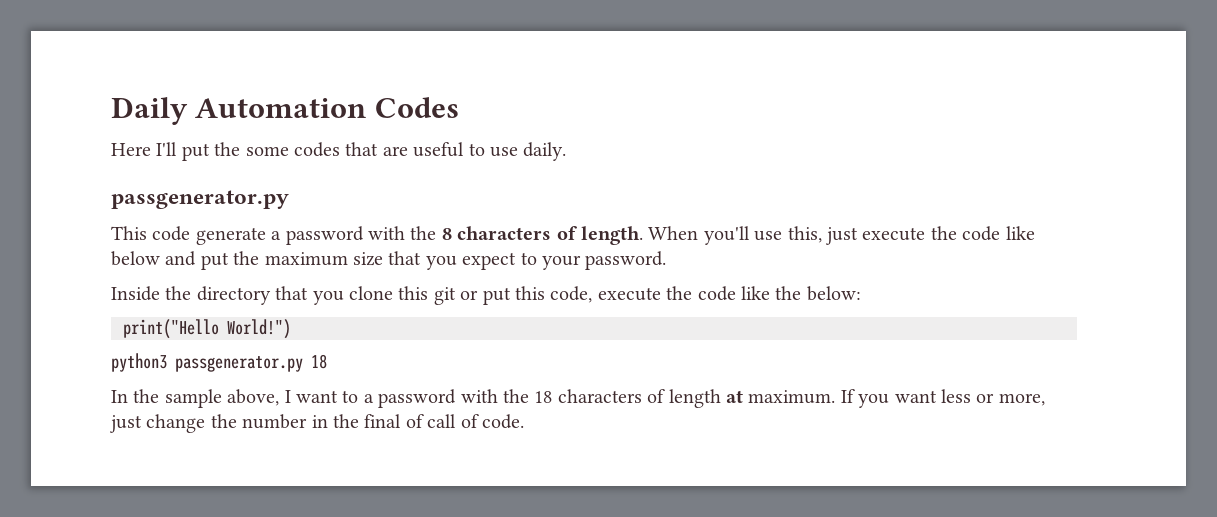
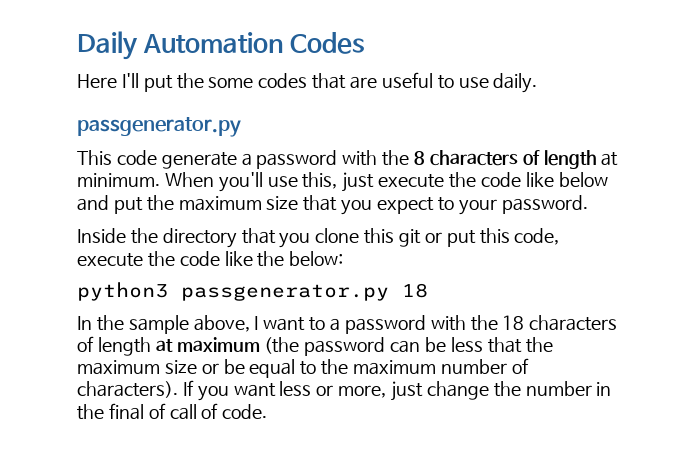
- This code generate a password with the 8 characters of length.
+ This code generate a password with the 8 characters of length at minimum.
- print("Hello World!")
- In the sample above, I want to a password with the 18 characters of length at maximum.
+ In the sample above, I want to a password with the 18 characters of length at maximum (the password can be less that the maximum size or be equal to the maximum number of characters).

